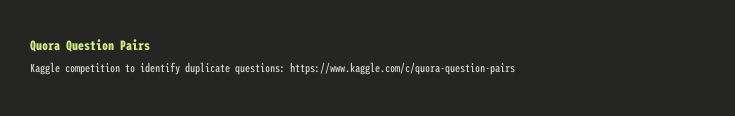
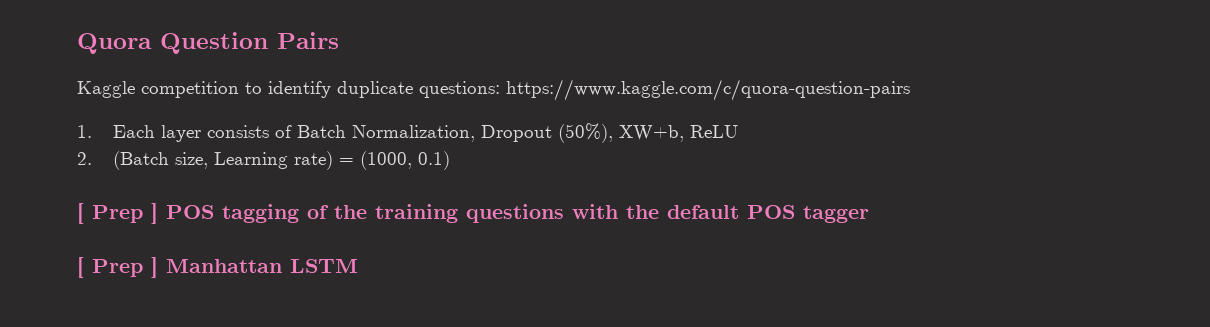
+ 1. Each layer consists of Batch Normalization, Dropout (50%), XW+b, ReLU
+ 2. (Batch size, Learning rate) = (1000, 0.1)
+ [ Prep ] POS tagging of the training questions with the default POS tagger
+ [ Prep ] Manhattan LSTM

